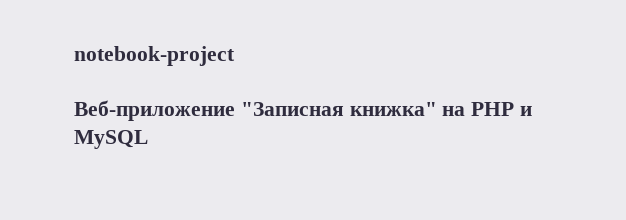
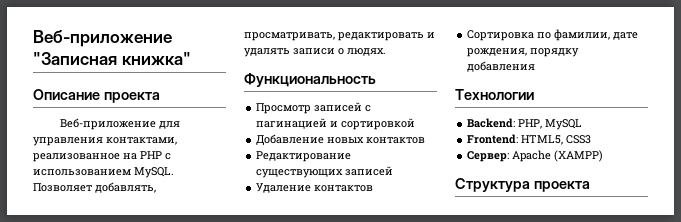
- notebook-project
- Веб-приложение "Записная книжка" на PHP и MySQL
+ Веб-приложение "Записная книжка"
+ Описание проекта
+ Веб-приложение для управления контактами, реализованное на PHP с использованием MySQL. Позволяет добавлять, просматривать, редактировать и удалять записи о людях.
+ Функциональность
+ Просмотр записей с пагинацией и сортировкой
+ Добавление новых контактов
+ Редактирование существующих записей
+ Удаление контактов
+ Сортировка по фамилии, дате рождения, порядку добавления
+ Технологии
+ Backend: PHP, MySQL
+ Frontend: HTML5, CSS3
+ Сервер: Apache (XAMPP)
+ Структура проекта

